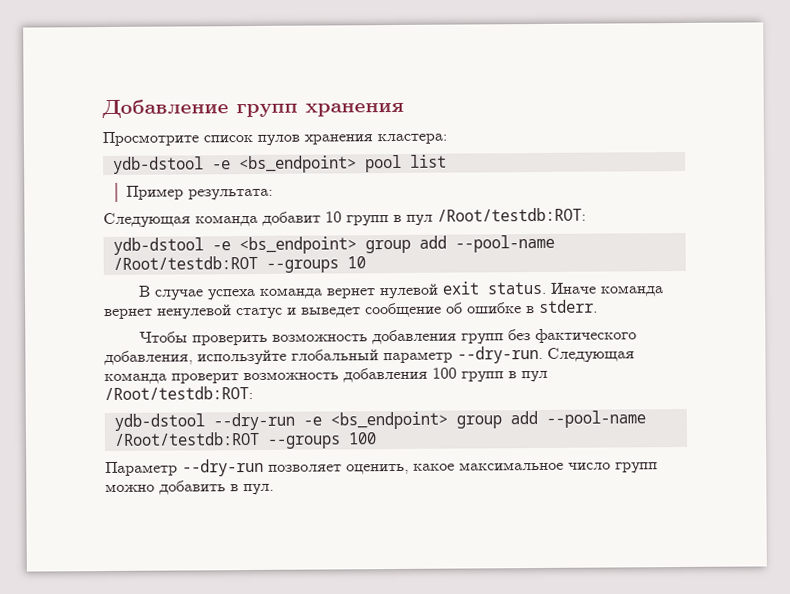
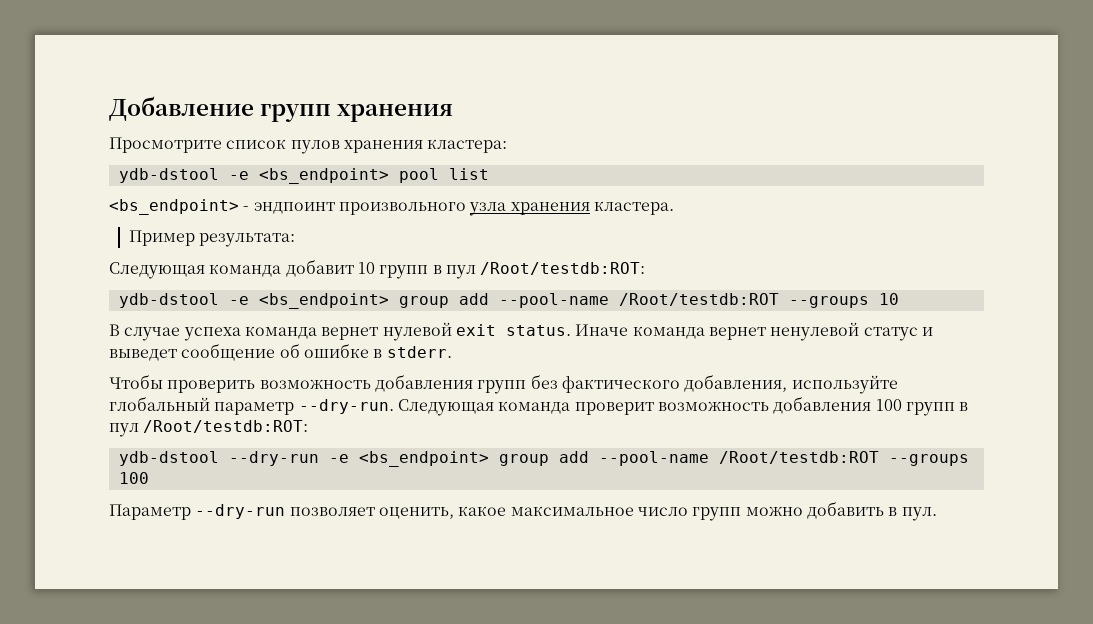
+ <bs_endpoint> - эндпоинт произвольного узла хранения кластера.

